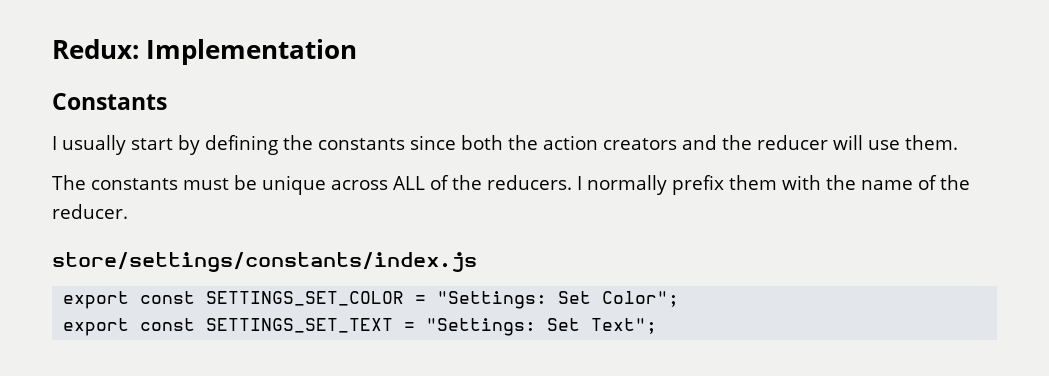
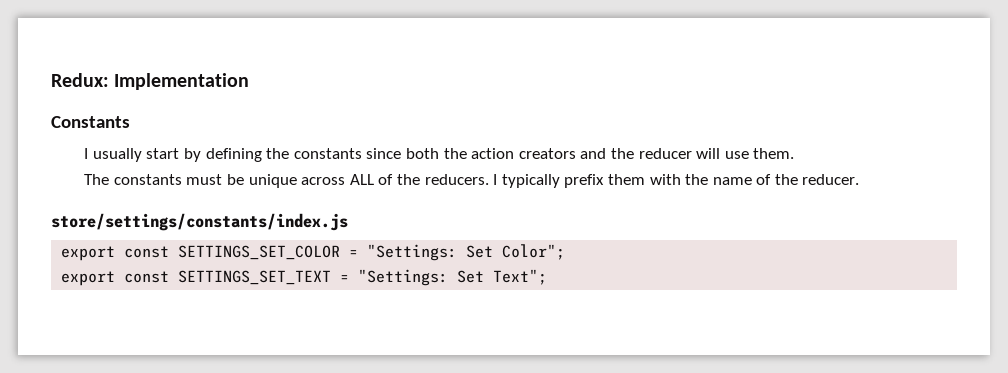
- I normally prefix them with the name of the reducer.
+ I typically prefix them with the name of the reducer.

